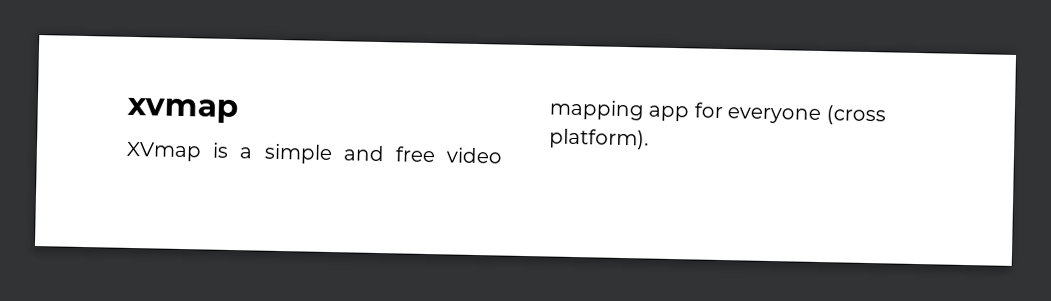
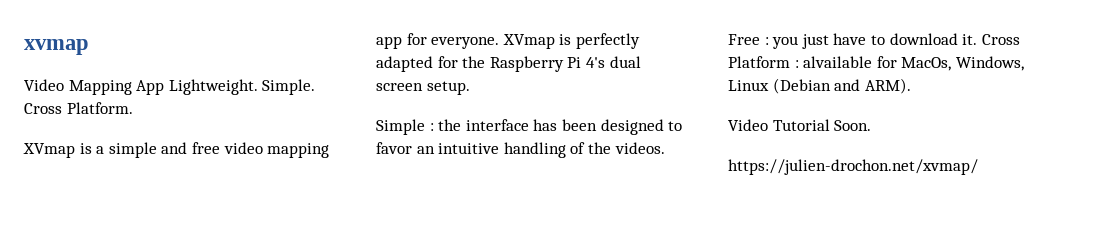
+ Video Mapping App Lightweight. Simple. Cross Platform.
- XVmap is a simple and free video mapping app for everyone (cross platform).
+ XVmap is a simple and free video mapping app for everyone. XVmap is perfectly adapted for the Raspberry Pi 4's dual screen setup.
+ Simple : the interface has been designed to favor an intuitive handling of the videos. Free : you just have to download it. Cross Platform : alvailable for MacOs, Windows, Linux (Debian and ARM).
+ Video Tutorial Soon.
+ https://julien-drochon.net/xvmap/

